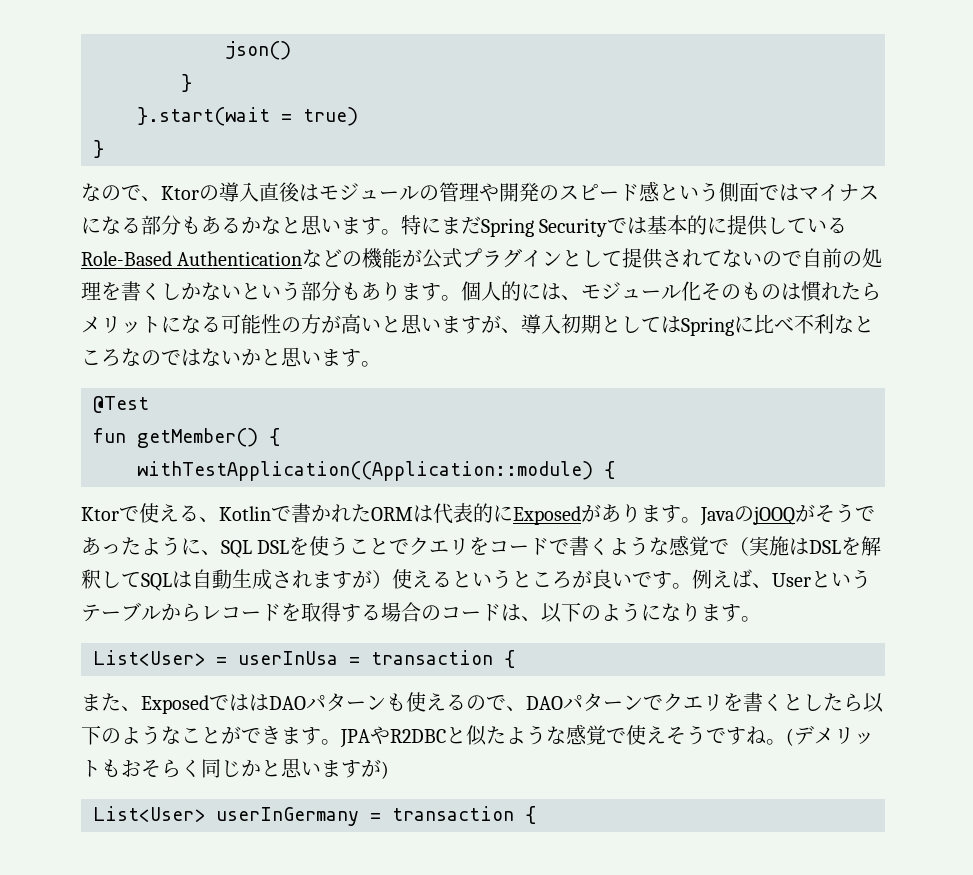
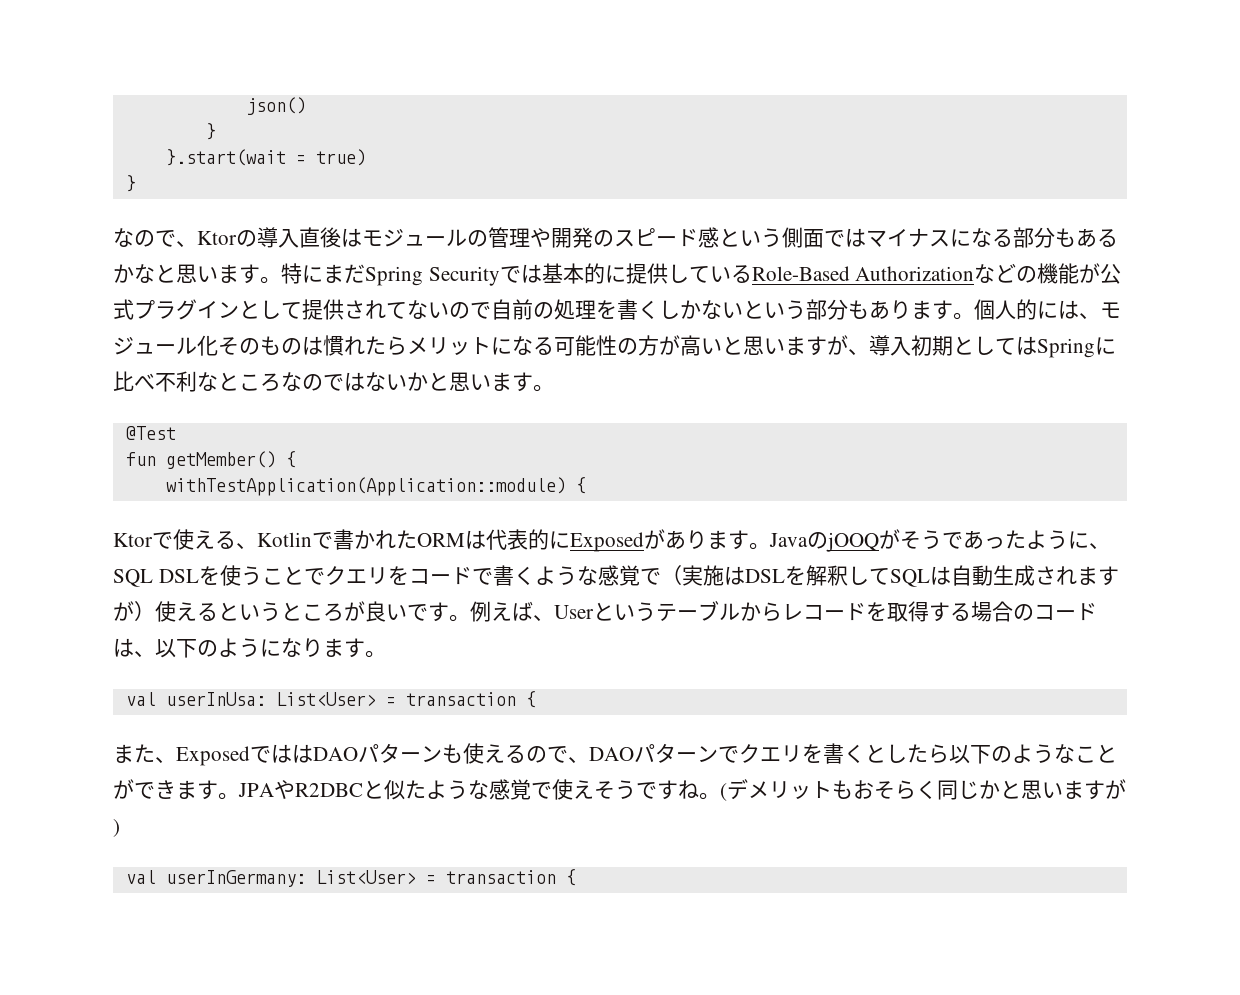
- 特にまだSpring Securityでは基本的に提供しているRole-Based Authenticationなどの機能が公式プラグインとして提供されてないので自前の処理を書くしかないという部分もあります。
+ 特にまだSpring Securityでは基本的に提供しているRole-Based Authorizationなどの機能が公式プラグインとして提供されてないので自前の処理を書くしかないという部分もあります。
- withTestApplication((Application::module) {
+ withTestApplication(Application::module) {
- List<User> = userInUsa = transaction {
+ val userInUsa: List<User> = transaction {
- List<User> userInGermany = transaction {
+ val userInGermany: List<User> = transaction {

